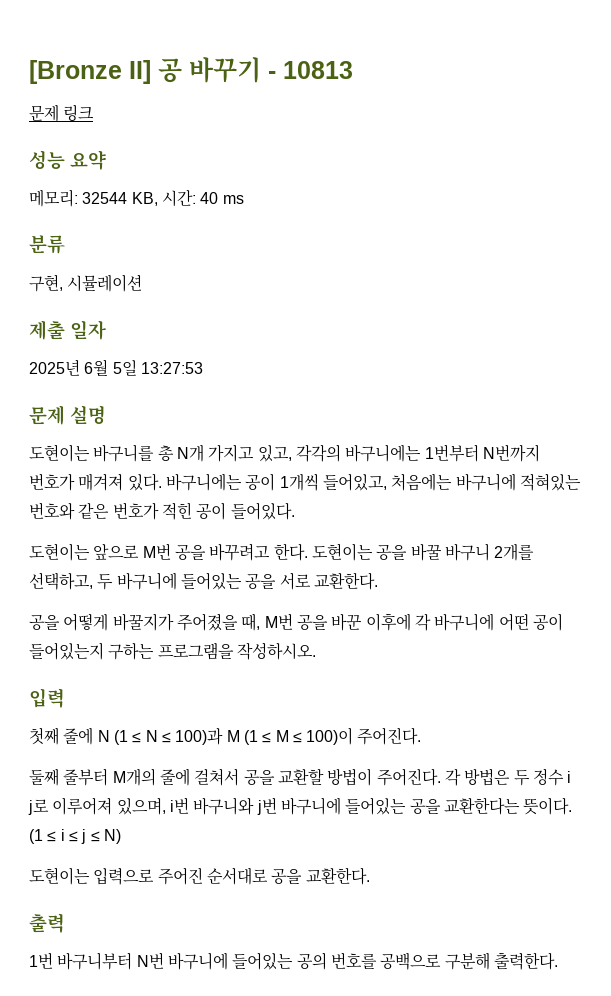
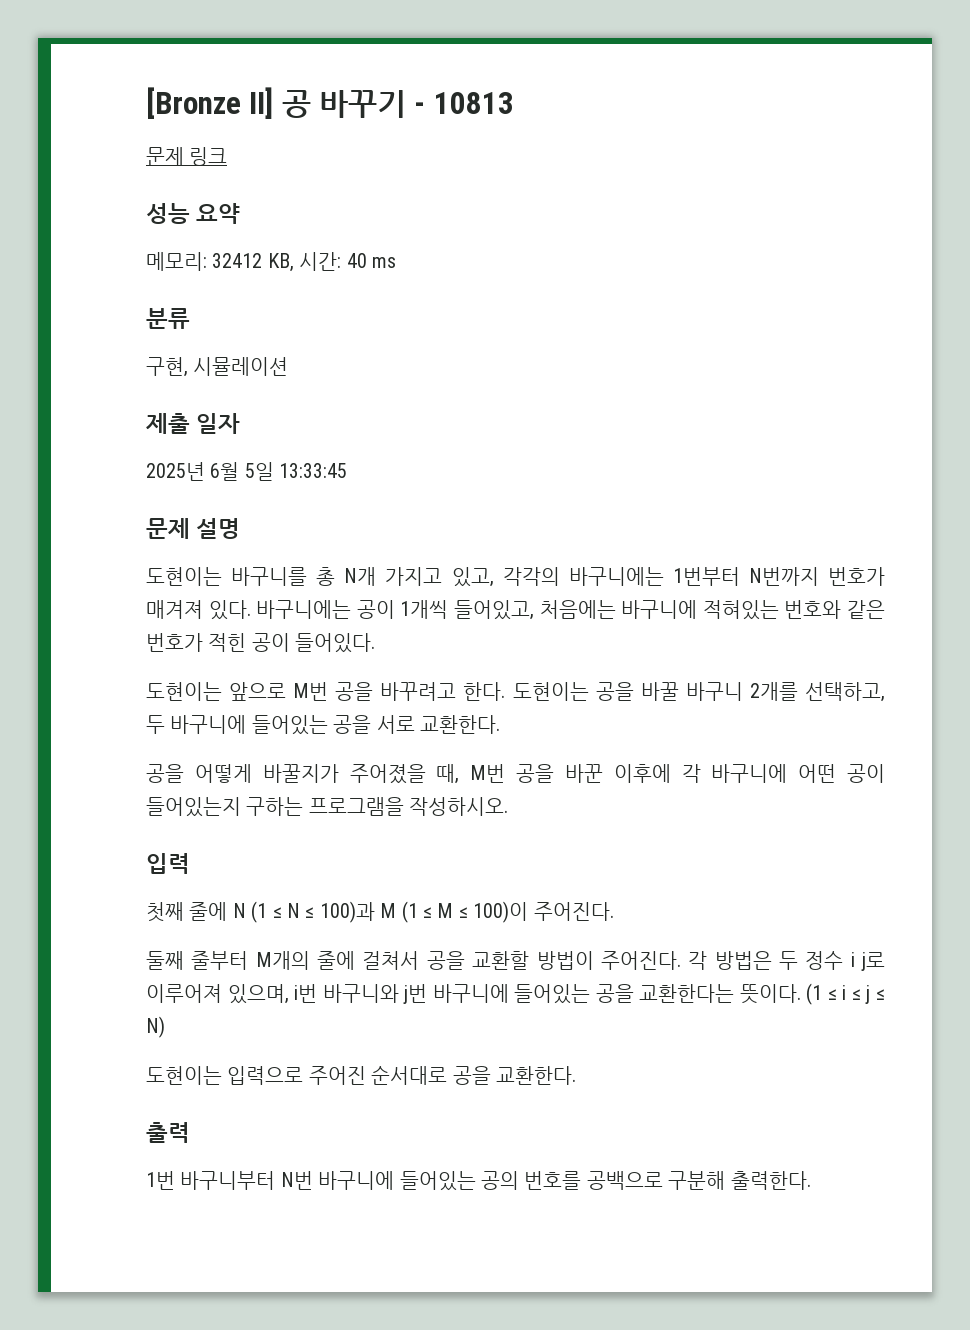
- 메모리: 32544 KB, 시간: 40 ms
+ 메모리: 32412 KB, 시간: 40 ms
- 2025년 6월 5일 13:27:53
+ 2025년 6월 5일 13:33:45

